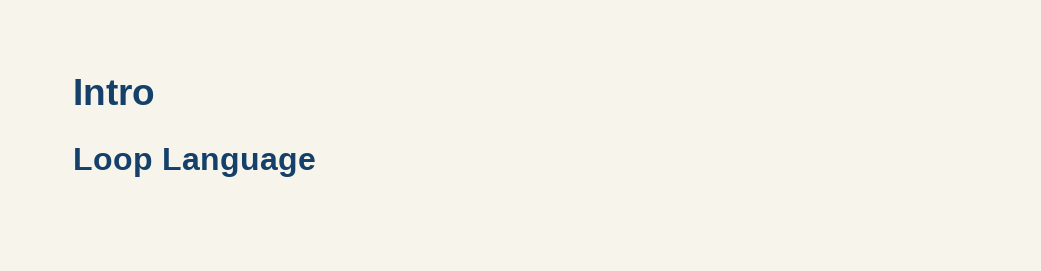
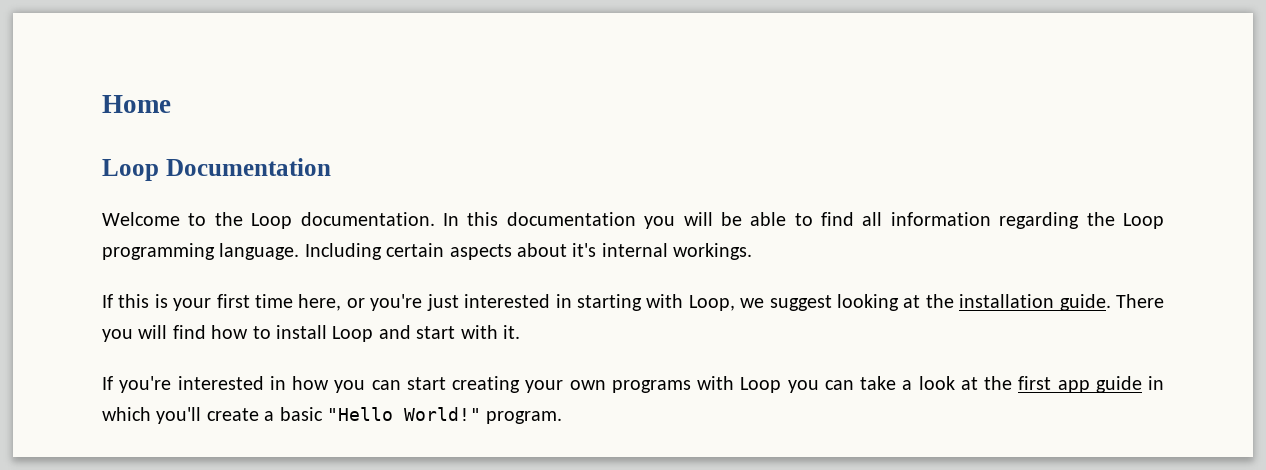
- Intro
- Loop Language
+ Home
+ Loop Documentation
+ Welcome to the Loop documentation. In this documentation you will be able to find all information regarding the Loop programming language. Including certain aspects about it's internal workings.
+ If this is your first time here, or you're just interested in starting with Loop, we suggest looking at the installation guide. There you will find how to install Loop and start with it.
+ If you're interested in how you can start creating your own programs with Loop you can take a look at the first app guide in which you'll create a basic "Hello World!" program.

